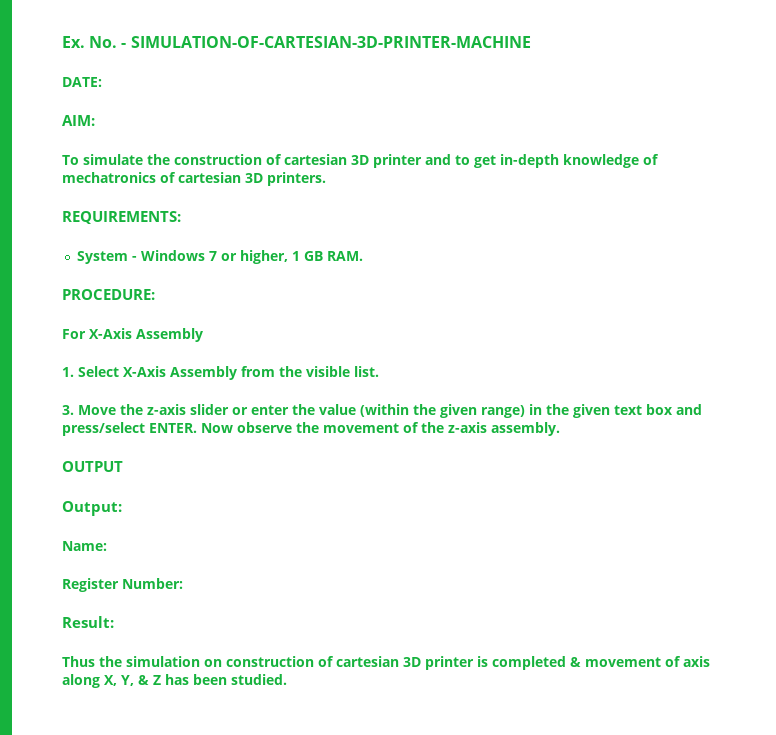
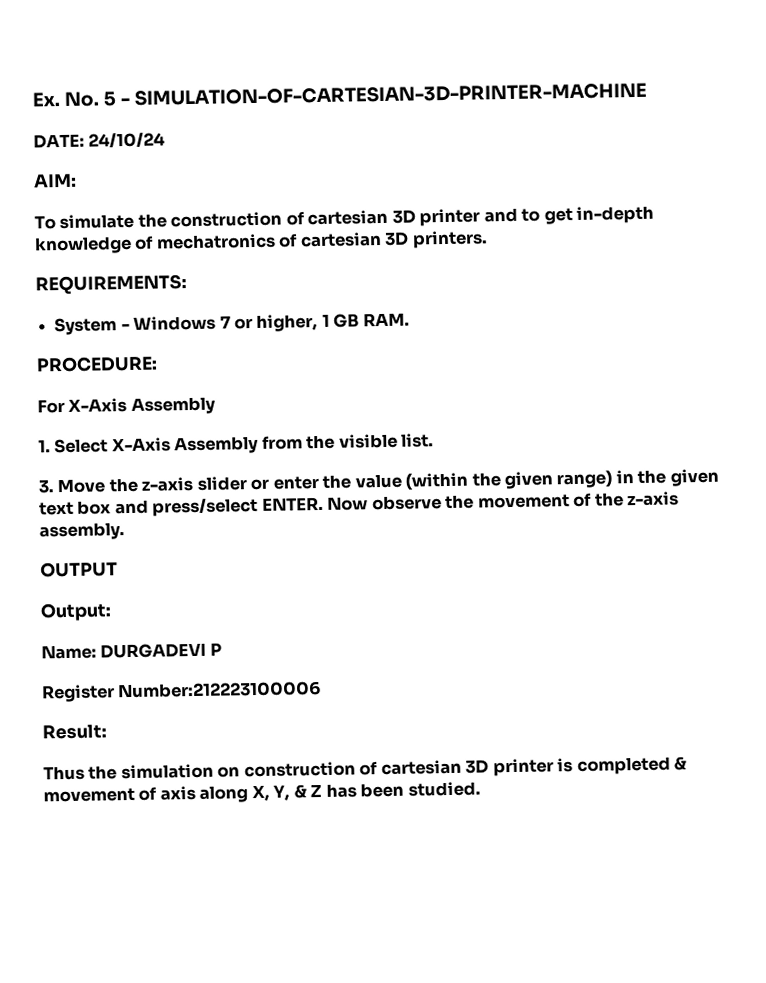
- Ex. No. - SIMULATION-OF-CARTESIAN-3D-PRINTER-MACHINE
+ Ex. No. 5 - SIMULATION-OF-CARTESIAN-3D-PRINTER-MACHINE
- DATE:
+ DATE: 24/10/24
- Name:
+ Name: DURGADEVI P
- Register Number:
+ Register Number:212223100006

